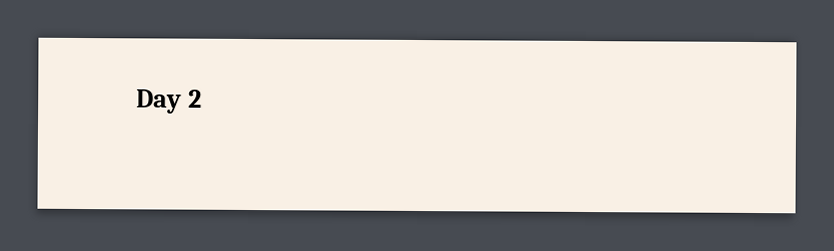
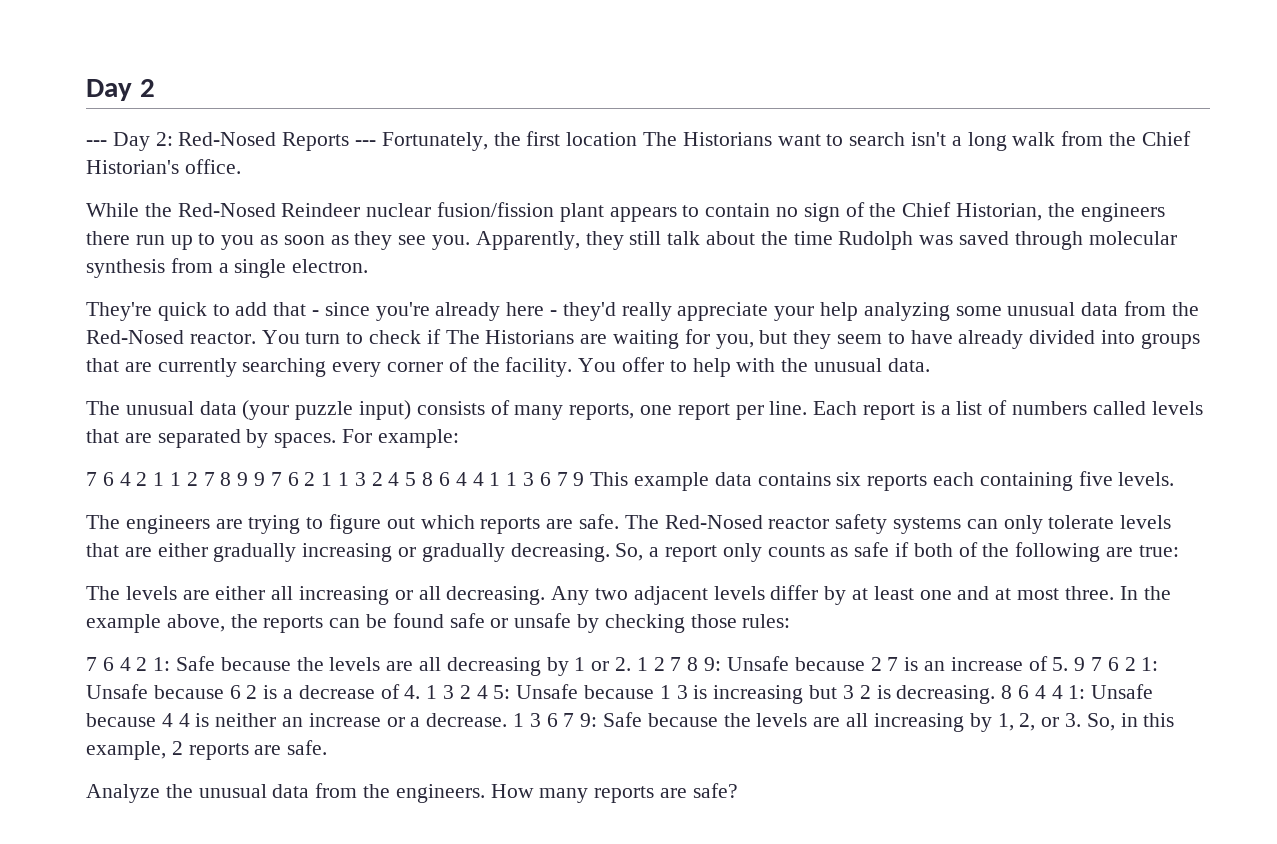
+ --- Day 2: Red-Nosed Reports --- Fortunately, the first location The Historians want to search isn't a long walk from the Chief Historian's office.
+ While the Red-Nosed Reindeer nuclear fusion/fission plant appears to contain no sign of the Chief Historian, the engineers there run up to you as soon as they see you. Apparently, they still talk about the time Rudolph was saved through molecular synthesis from a single electron.
+ They're quick to add that - since you're already here - they'd really appreciate your help analyzing some unusual data from the Red-Nosed reactor. You turn to check if The Historians are waiting for you, but they seem to have already divided into groups that are currently searching every corner of the facility. You offer to help with the unusual data.
+ The unusual data (your puzzle input) consists of many reports, one report per line. Each report is a list of numbers called levels that are separated by spaces. For example:
+ 7 6 4 2 1 1 2 7 8 9 9 7 6 2 1 1 3 2 4 5 8 6 4 4 1 1 3 6 7 9 This example data contains six reports each containing five levels.
+ The engineers are trying to figure out which reports are safe. The Red-Nosed reactor safety systems can only tolerate levels that are either gradually increasing or gradually decreasing. So, a report only counts as safe if both of the following are true:
+ The levels are either all increasing or all decreasing. Any two adjacent levels differ by at least one and at most three. In the example above, the reports can be found safe or unsafe by checking those rules:
+ 7 6 4 2 1: Safe because the levels are all decreasing by 1 or 2. 1 2 7 8 9: Unsafe because 2 7 is an increase of 5. 9 7 6 2 1: Unsafe because 6 2 is a decrease of 4. 1 3 2 4 5: Unsafe because 1 3 is increasing but 3 2 is decreasing. 8 6 4 4 1: Unsafe because 4 4 is neither an increase or a decrease. 1 3 6 7 9: Safe because the levels are all increasing by 1, 2, or 3. So, in this example, 2 reports are safe.
+ Analyze the unusual data from the engineers. How many reports are safe?

